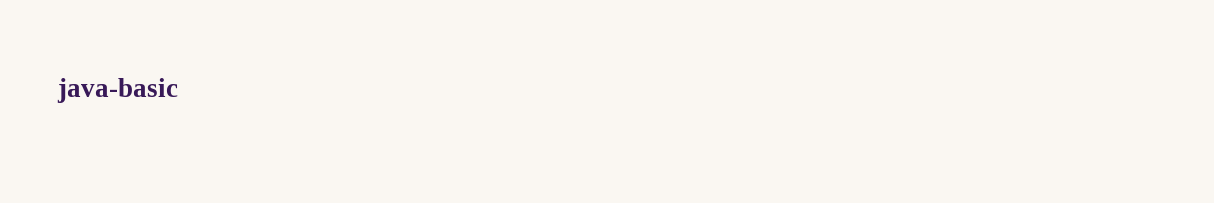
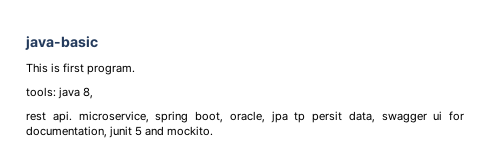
+ This is first program.
+ tools: java 8,
+ rest api. microservice, spring boot, oracle, jpa tp persit data, swagger ui for documentation, junit 5 and mockito.

